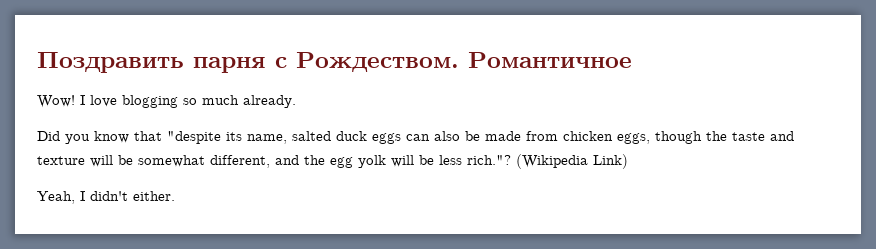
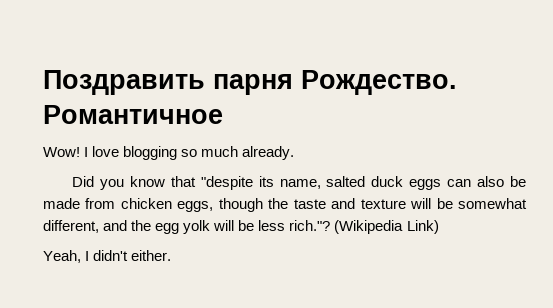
- Поздравить парня с Рождеством.
+ Поздравить парня Рождество.

